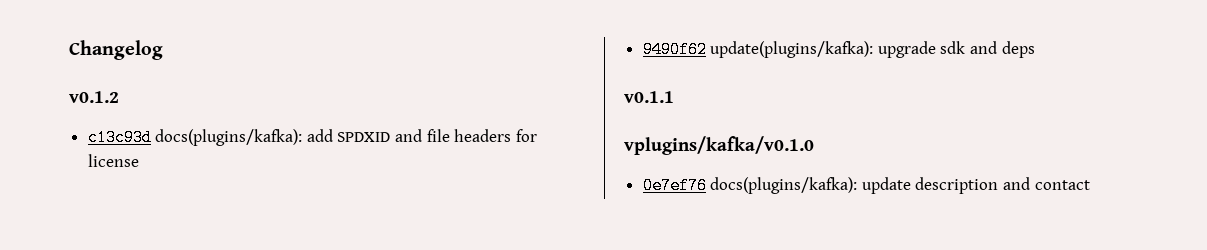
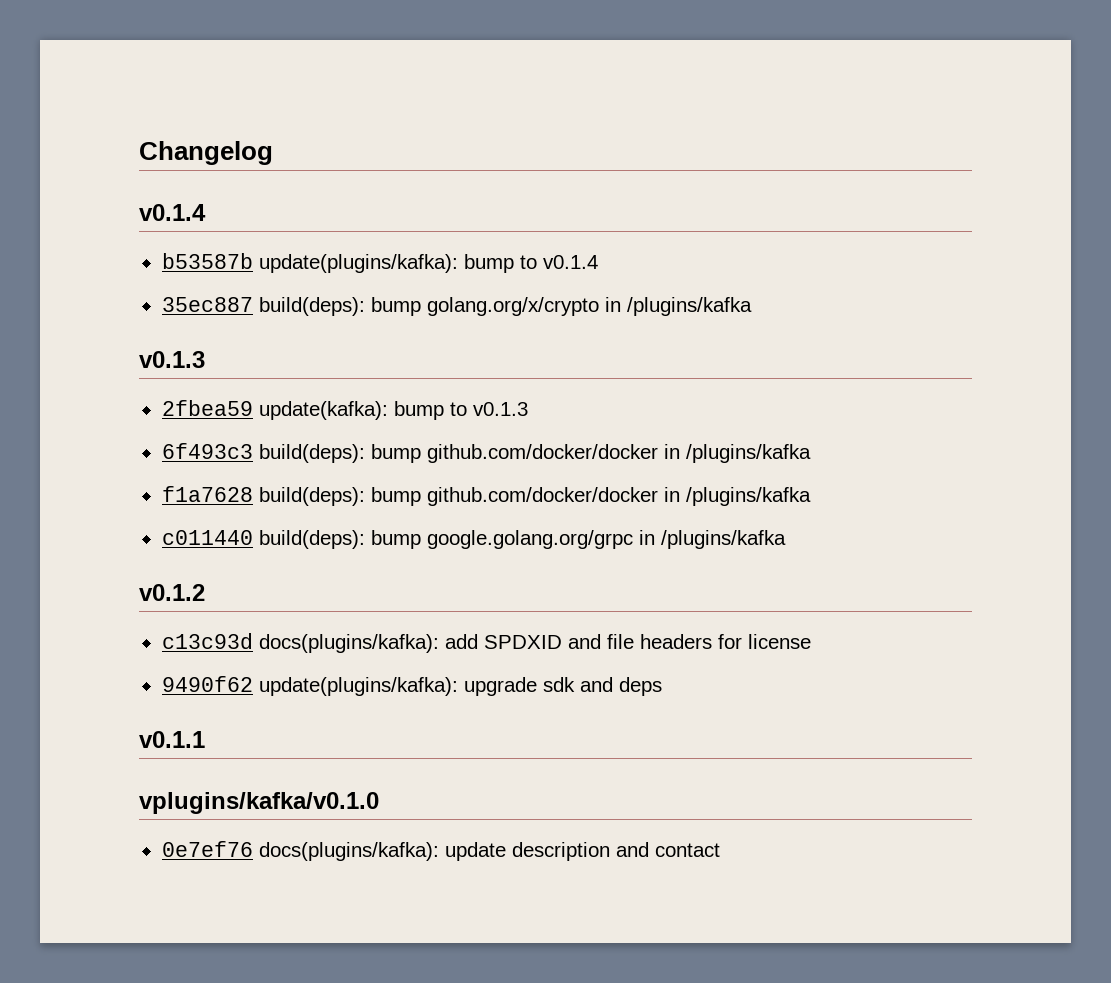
  Changelog
+ v0.1.4
+ b53587b update(plugins/kafka): bump to v0.1.4
+ 35ec887 build(deps): bump golang.org/x/crypto in /plugins/kafka
+ v0.1.3
+ 2fbea59 update(kafka): bump to v0.1.3
+ 6f493c3 build(deps): bump github.com/docker/docker in /plugins/kafka
+ f1a7628 build(deps): bump github.com/docker/docker in /plugins/kafka
+ c011440 build(deps): bump google.golang.org/grpc in /plugins/kafka

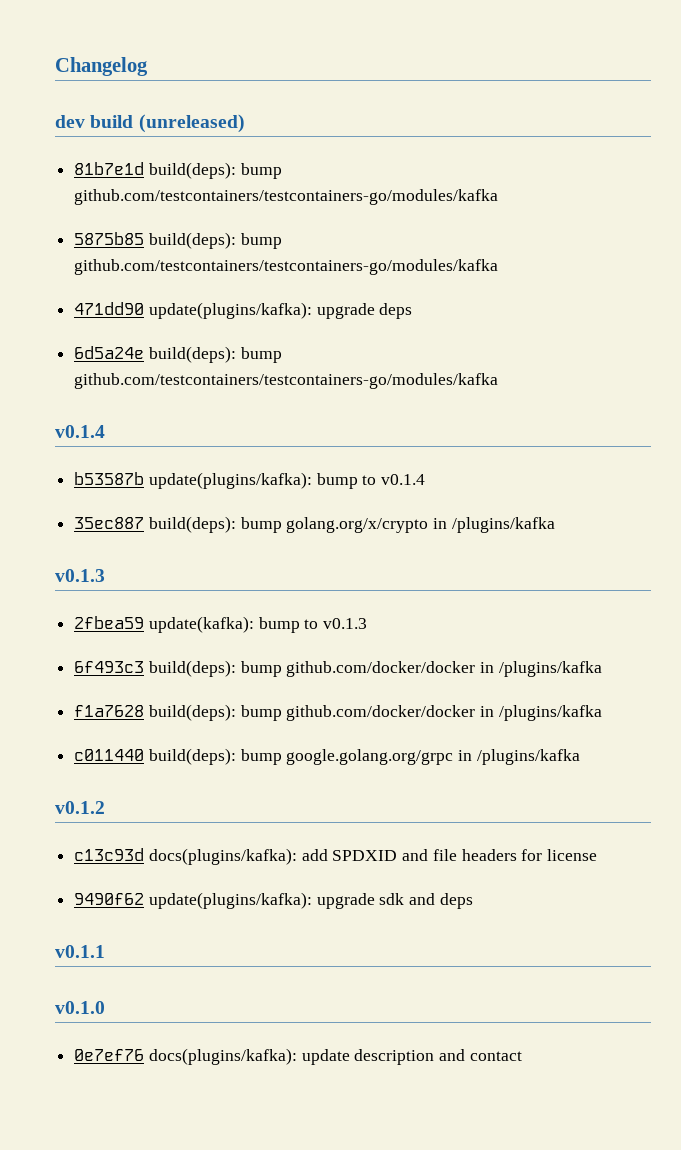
+ dev build (unreleased)
+ 81b7e1d build(deps): bump github.com/testcontainers/testcontainers-go/modules/kafka
+ 5875b85 build(deps): bump github.com/testcontainers/testcontainers-go/modules/kafka
+ 471dd90 update(plugins/kafka): upgrade deps
+ 6d5a24e build(deps): bump github.com/testcontainers/testcontainers-go/modules/kafka
- vplugins/kafka/v0.1.0
+ v0.1.0

